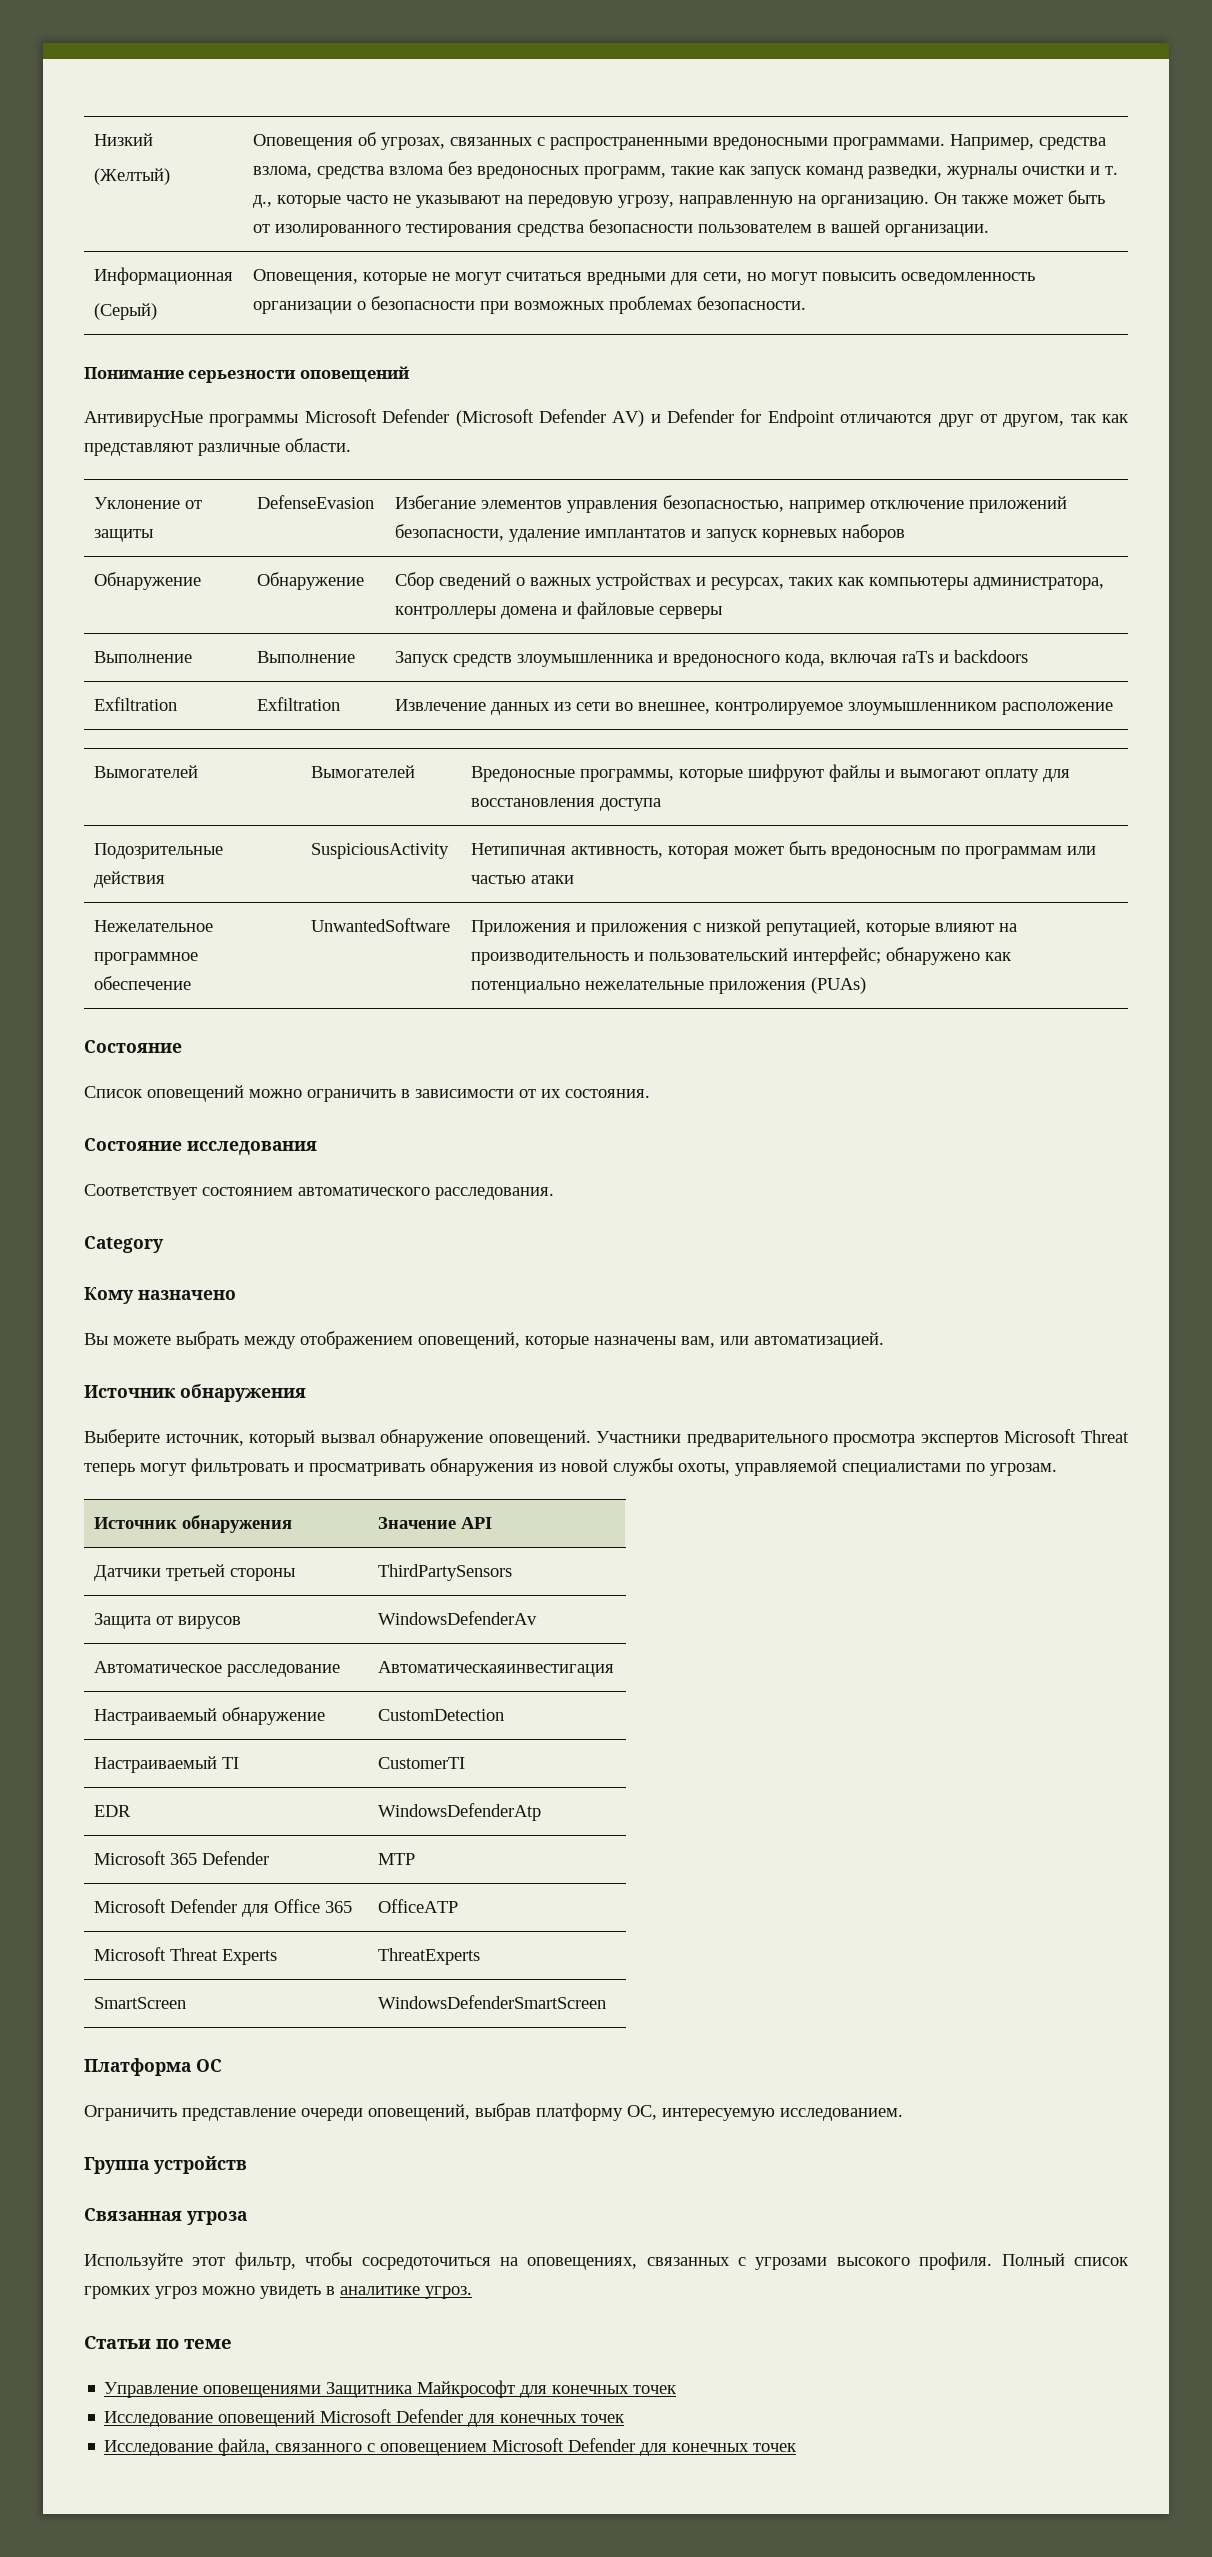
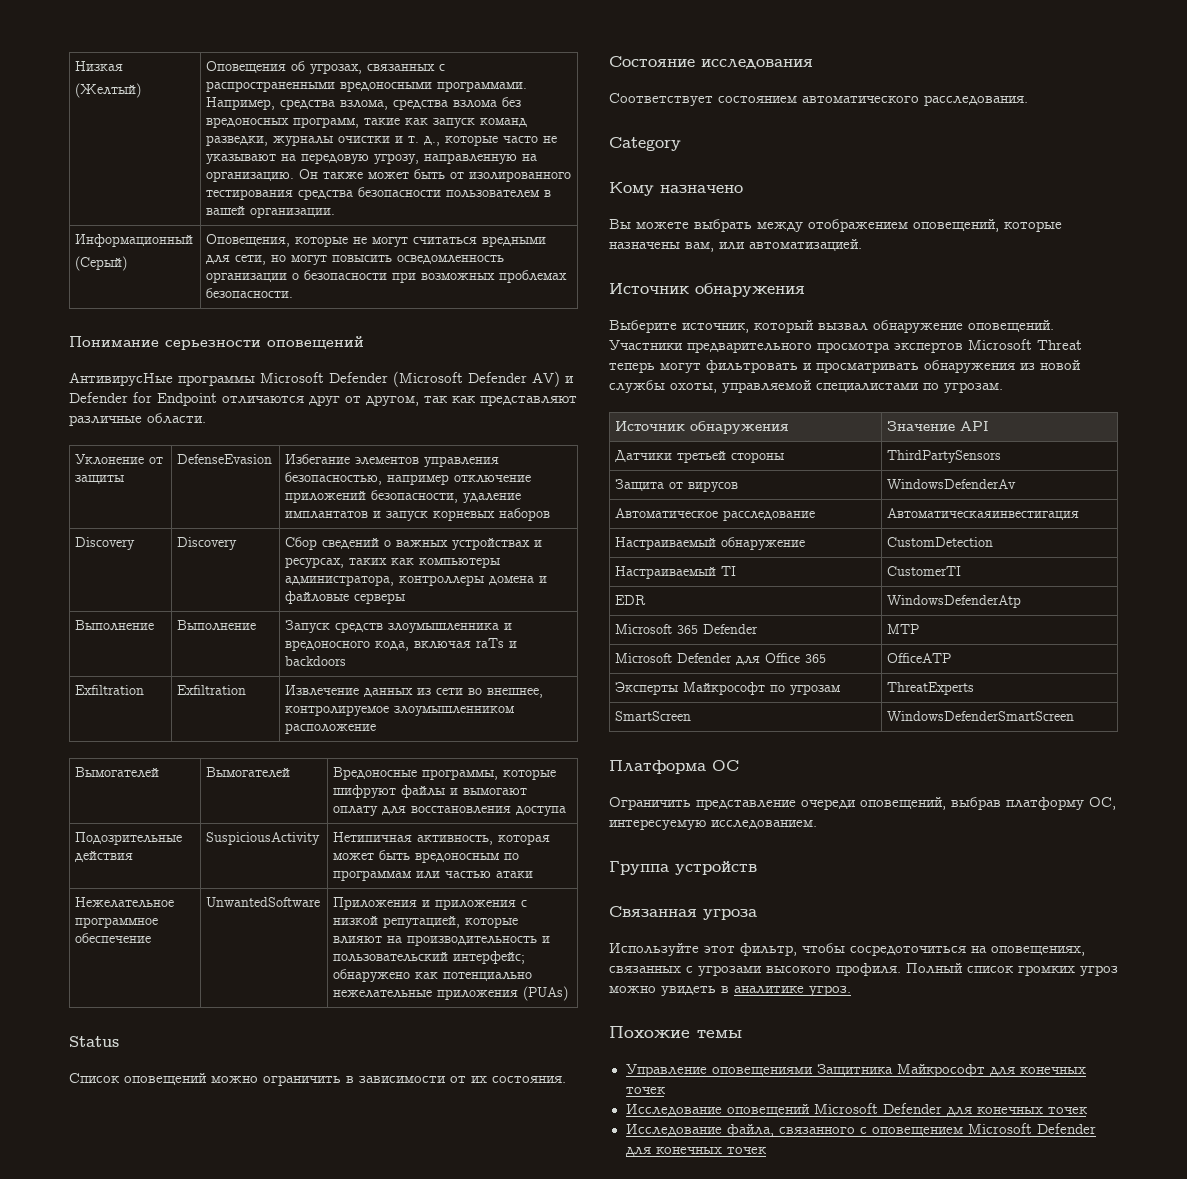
- Низкий
+ Низкая
- Информационная
+ Информационный
- Обнаружение | Обнаружение | Сбор сведений о важных устройствах и ресурсах, таких как компьютеры администратора, контроллеры домена и файловые серверы
+ Discovery | Discovery | Сбор сведений о важных устройствах и ресурсах, таких как компьютеры администратора, контроллеры домена и файловые серверы
  Нежелательное программное обеспечение | UnwantedSoftware | Приложения и приложения с низкой репутацией, которые влияют на производительность и пользовательский интерфейс; обнаружено как потенциально нежелательные приложения (PUAs)
- Состояние
+ Status
- Microsoft Threat Experts | ThreatExperts
+ Эксперты Майкрософт по угрозам | ThreatExperts
- Статьи по теме
+ Похожие темы

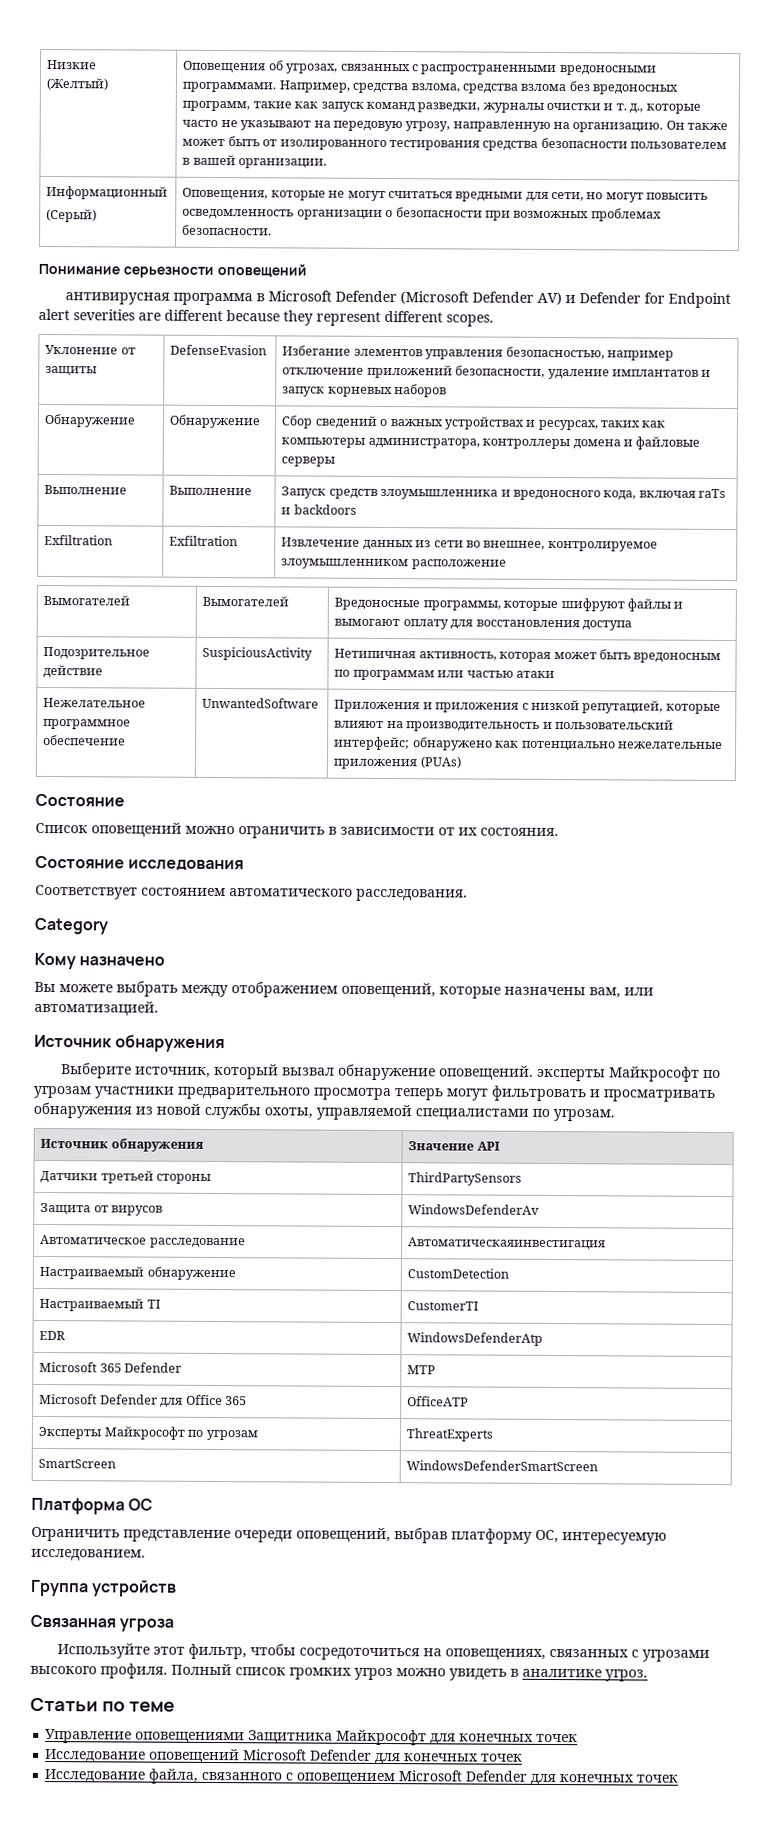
- Низкая
+ Низкие
- АнтивирусНые программы Microsoft Defender (Microsoft Defender AV) и Defender for Endpoint отличаются друг от другом, так как представляют различные области.
+ антивирусная программа в Microsoft Defender (Microsoft Defender AV) и Defender for Endpoint alert severities are different because they represent different scopes.
- Discovery | Discovery | Сбор сведений о важных устройствах и ресурсах, таких как компьютеры администратора, контроллеры домена и файловые серверы
+ Обнаружение | Обнаружение | Сбор сведений о важных устройствах и ресурсах, таких как компьютеры администратора, контроллеры домена и файловые серверы
- Подозрительные действия | SuspiciousActivity | Нетипичная активность, которая может быть вредоносным по программам или частью атаки
+ Подозрительное действие | SuspiciousActivity | Нетипичная активность, которая может быть вредоносным по программам или частью атаки
  Нежелательное программное обеспечение | UnwantedSoftware | Приложения и приложения с низкой репутацией, которые влияют на производительность и пользовательский интерфейс; обнаружено как потенциально нежелательные приложения (PUAs)
- Status
+ Состояние
- Выберите источник, который вызвал обнаружение оповещений. Участники предварительного просмотра экспертов Microsoft Threat теперь могут фильтровать и просматривать обнаружения из новой службы охоты, управляемой специалистами по угрозам.
+ Выберите источник, который вызвал обнаружение оповещений. эксперты Майкрософт по угрозам участники предварительного просмотра теперь могут фильтровать и просматривать обнаружения из новой службы охоты, управляемой специалистами по угрозам.
- Похожие темы
+ Статьи по теме

